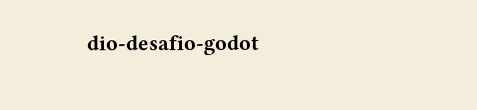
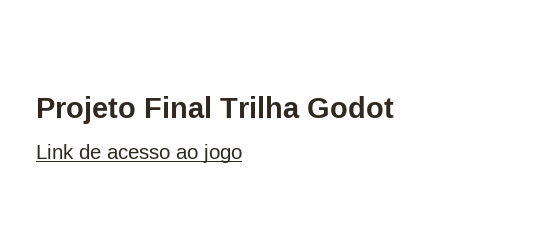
- dio-desafio-godot
+ Projeto Final Trilha Godot
+ Link de acesso ao jogo

